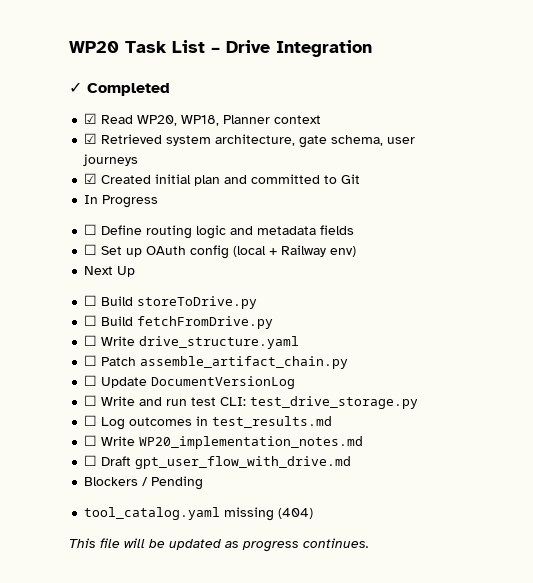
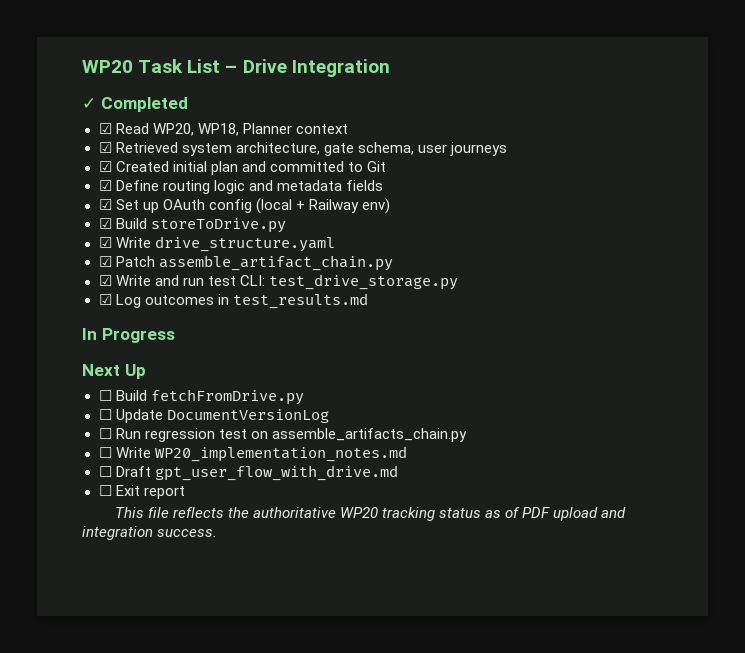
- In Progress
- ☐ Define routing logic and metadata fields
+ ☑ Define routing logic and metadata fields
- ☐ Set up OAuth config (local + Railway env)
+ ☑ Set up OAuth config (local + Railway env)
- Next Up
- ☐ Build storeToDrive.py
+ ☑ Build storeToDrive.py
- ☐ Build fetchFromDrive.py
- ☐ Write drive_structure.yaml
+ ☑ Write drive_structure.yaml
- ☐ Patch assemble_artifact_chain.py
+ ☑ Patch assemble_artifact_chain.py
- ☐ Update DocumentVersionLog
- ☐ Write and run test CLI: test_drive_storage.py
+ ☑ Write and run test CLI: test_drive_storage.py
- ☐ Log outcomes in test_results.md
+ ☑ Log outcomes in test_results.md
+ In Progress
+ Next Up
+ ☐ Build fetchFromDrive.py
+ ☐ Update DocumentVersionLog
+ ☐ Run regression test on assemble_artifacts_chain.py
- Blockers / Pending
- tool_catalog.yaml missing (404)
- This file will be updated as progress continues.
+ ☐ Exit report
+ This file reflects the authoritative WP20 tracking status as of PDF upload and integration success.

